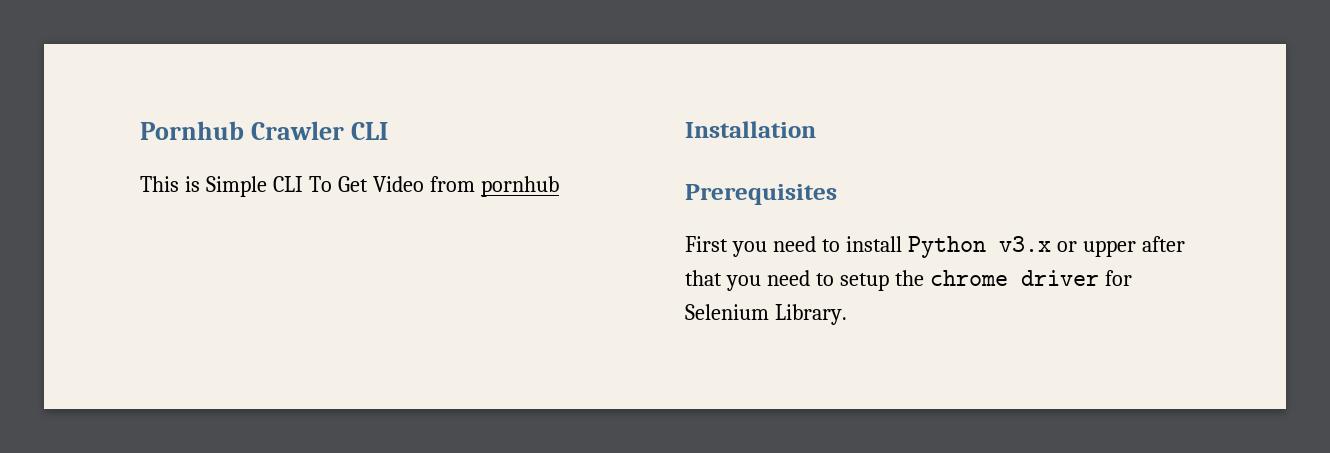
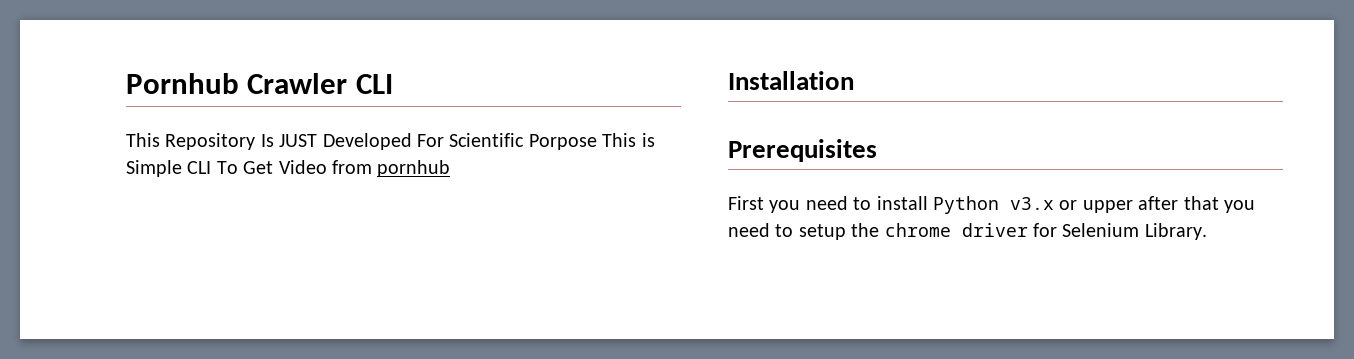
- This is Simple CLI To Get Video from pornhub
+ This Repository Is JUST Developed For Scientific Porpose This is Simple CLI To Get Video from pornhub

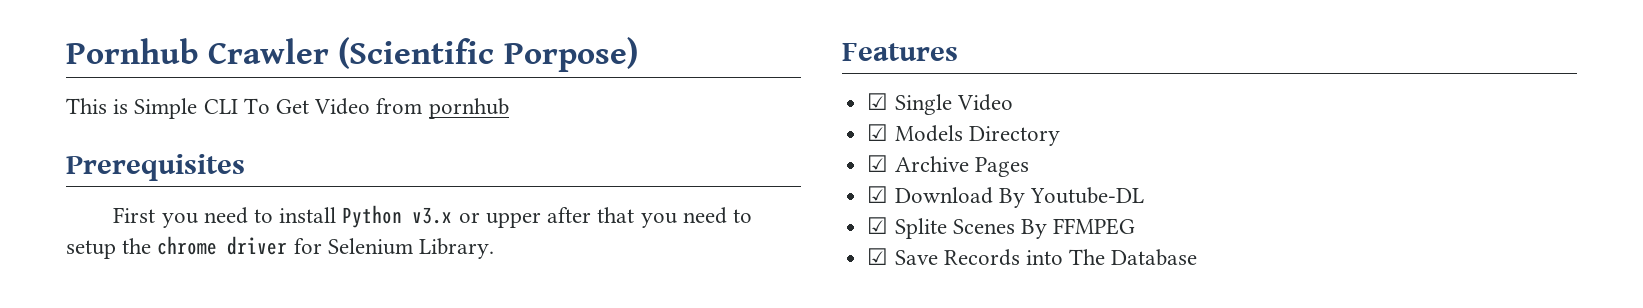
- Pornhub Crawler CLI
- This Repository Is JUST Developed For Scientific Porpose This is Simple CLI To Get Video from pornhub
+ Pornhub Crawler (Scientific Porpose)
+ This is Simple CLI To Get Video from pornhub
- Installation
+ Features
+ ☑ Single Video
+ ☑ Models Directory
+ ☑ Archive Pages
+ ☑ Download By Youtube-DL
+ ☑ Splite Scenes By FFMPEG
+ ☑ Save Records into The Database

